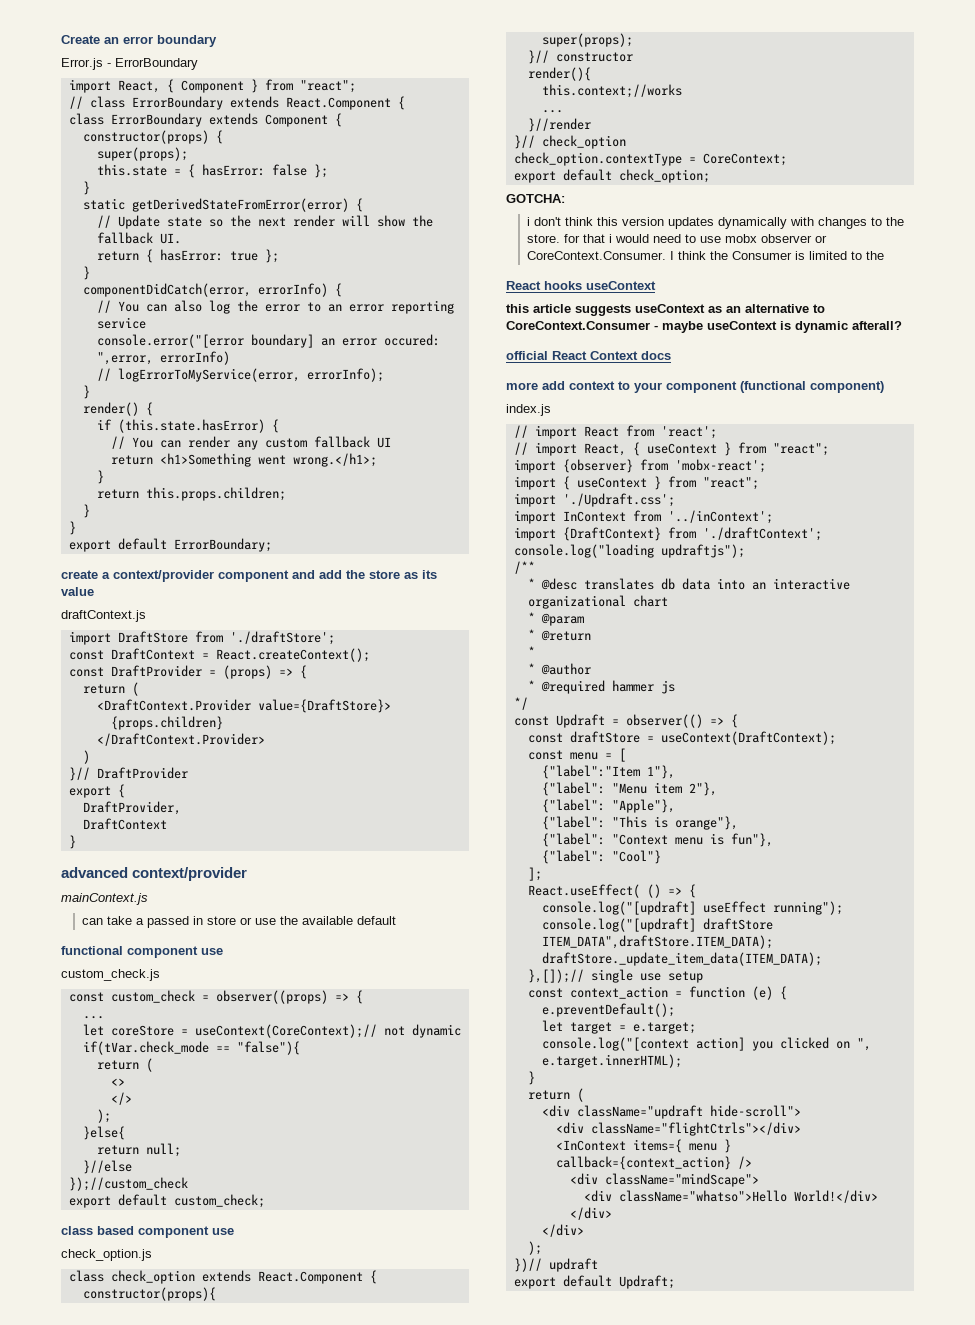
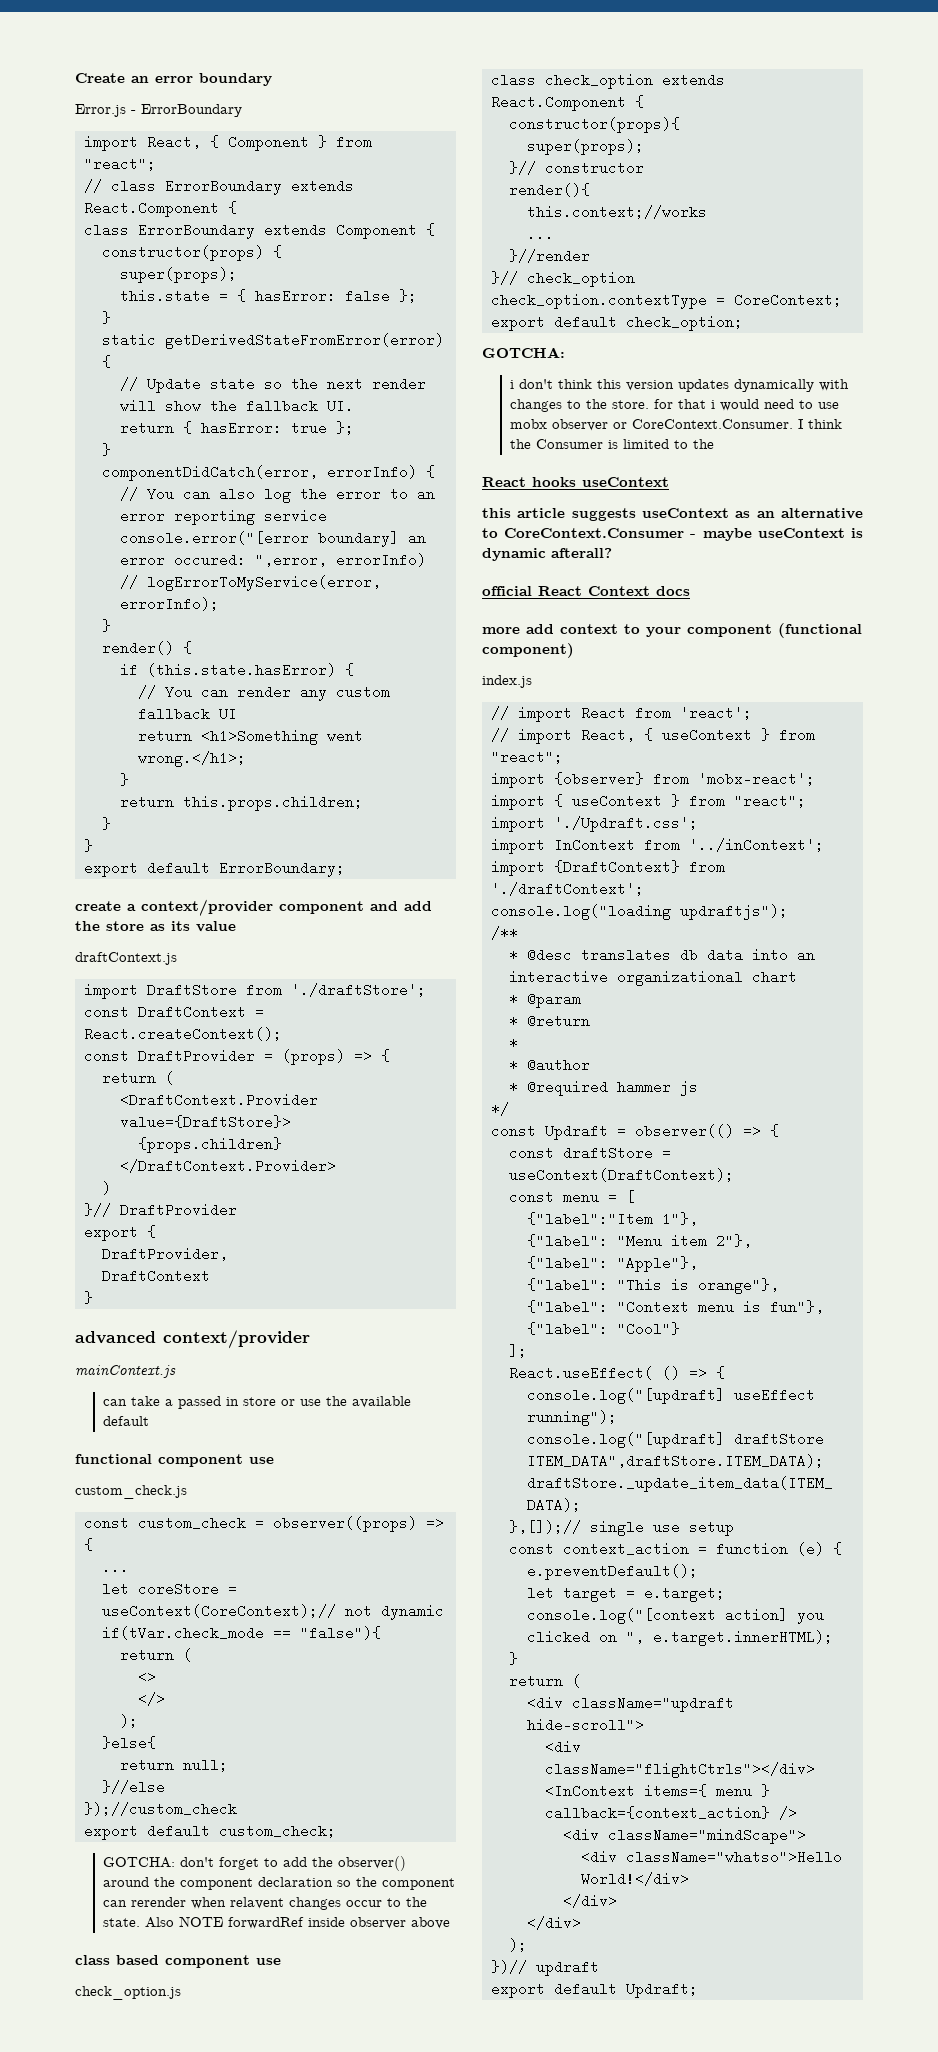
+ GOTCHA: don't forget to add the observer() around the component declaration so the component can rerender when relavent changes occur to the state. Also NOTE forwardRef inside observer above

